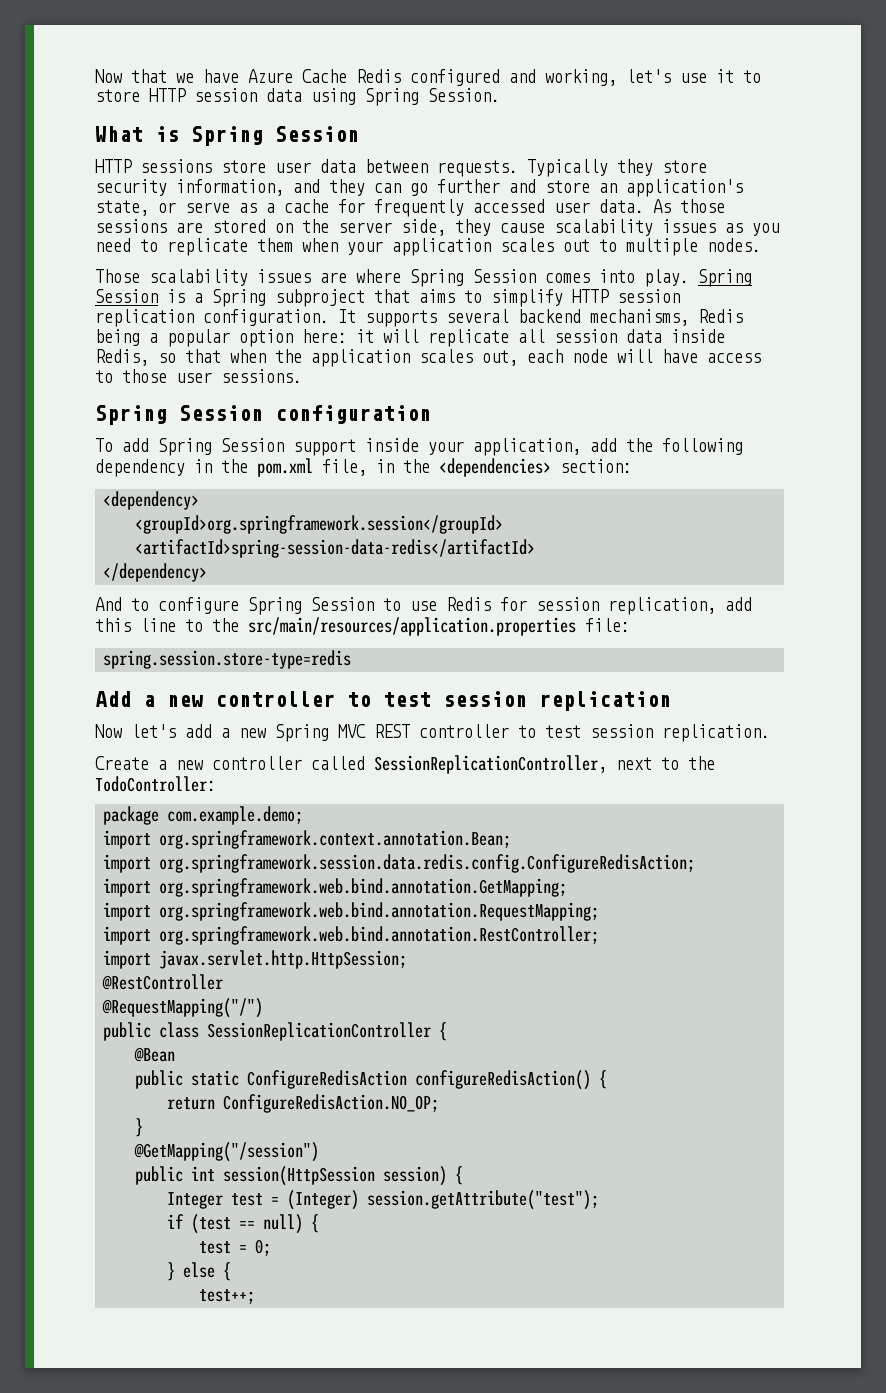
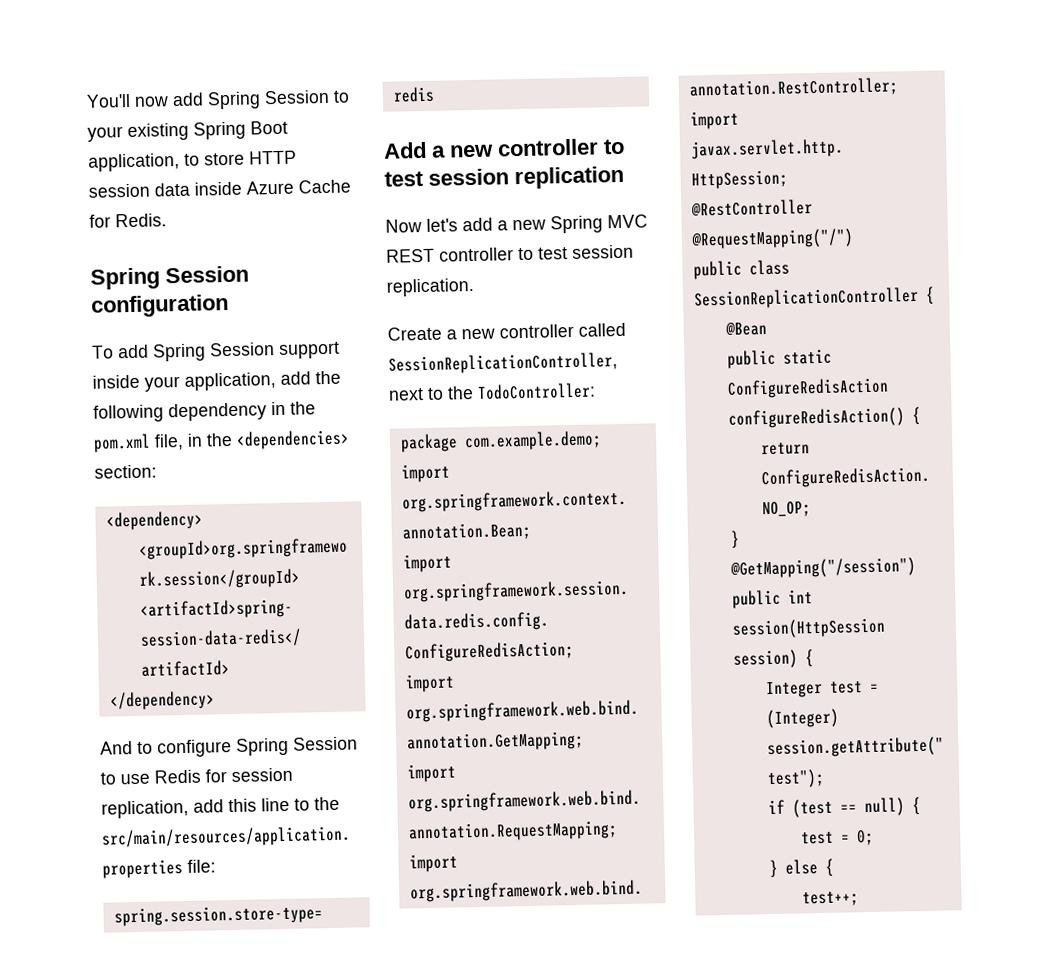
- Now that we have Azure Cache Redis configured and working, let's use it to store HTTP session data using Spring Session.
- What is Spring Session
- HTTP sessions store user data between requests. Typically they store security information, and they can go further and store an application's state, or serve as a cache for frequently accessed user data. As those sessions are stored on the server side, they cause scalability issues as you need to replicate them when your application scales out to multiple nodes.
- Those scalability issues are where Spring Session comes into play. Spring Session is a Spring subproject that aims to simplify HTTP session replication configuration. It supports several backend mechanisms, Redis being a popular option here: it will replicate all session data inside Redis, so that when the application scales out, each node will have access to those user sessions.
+ You'll now add Spring Session to your existing Spring Boot application, to store HTTP session data inside Azure Cache for Redis.

